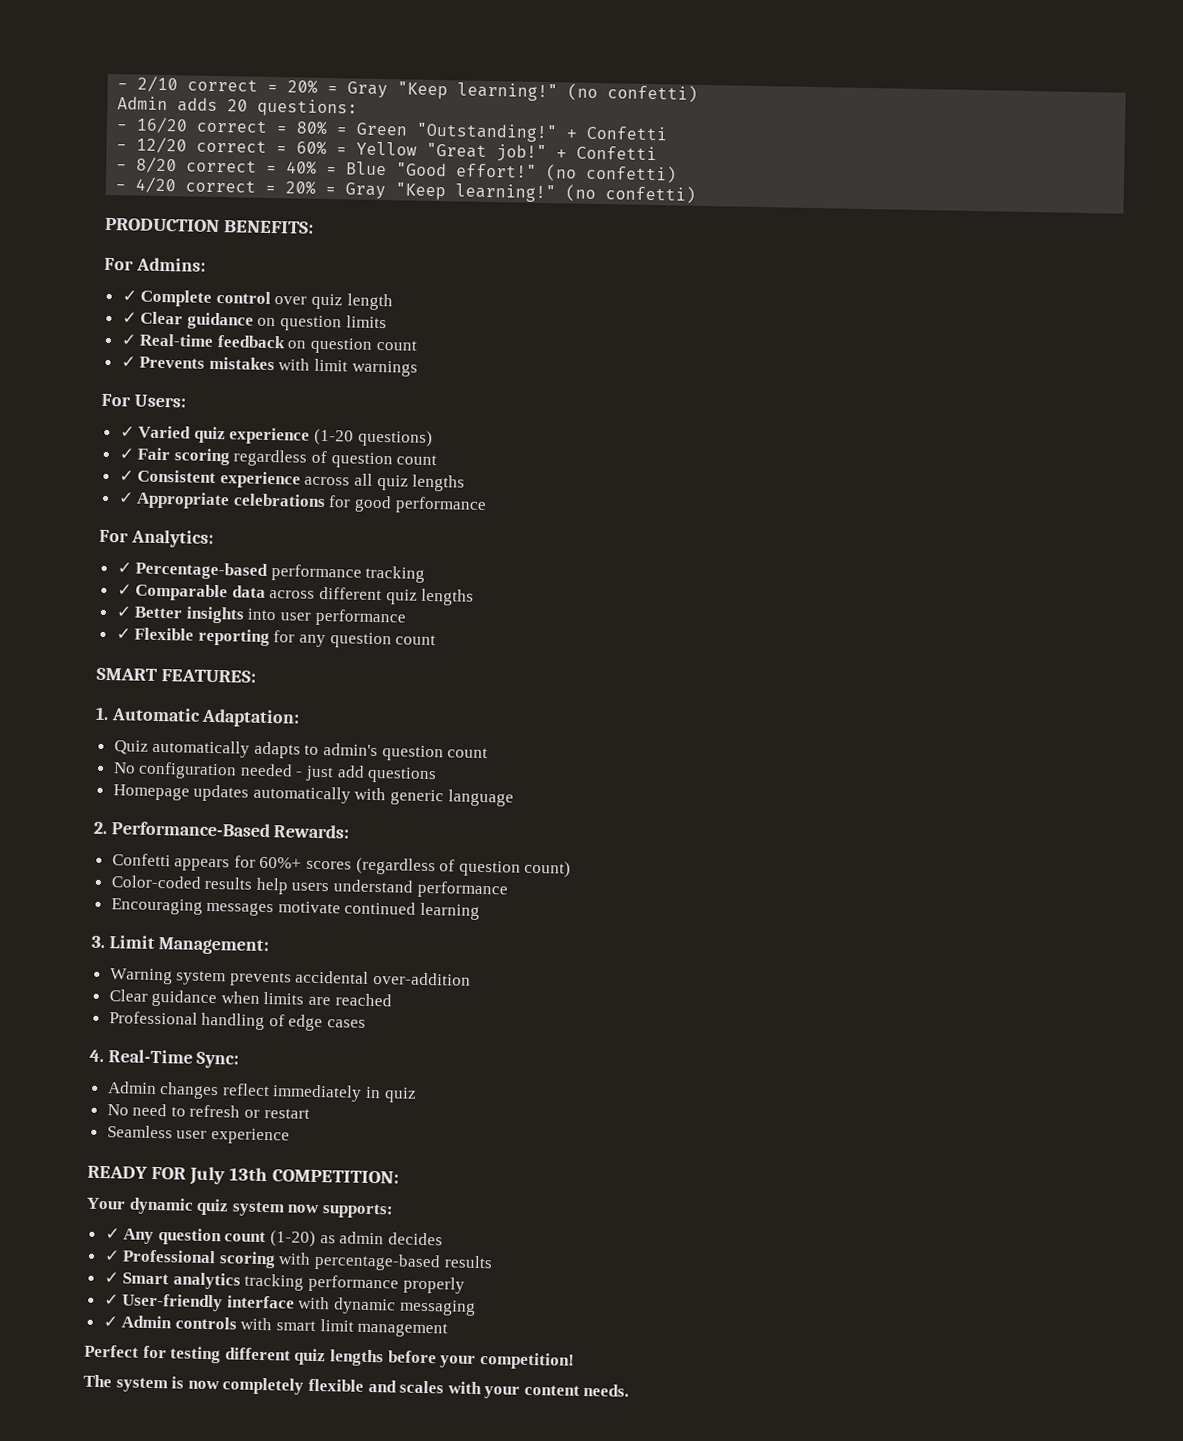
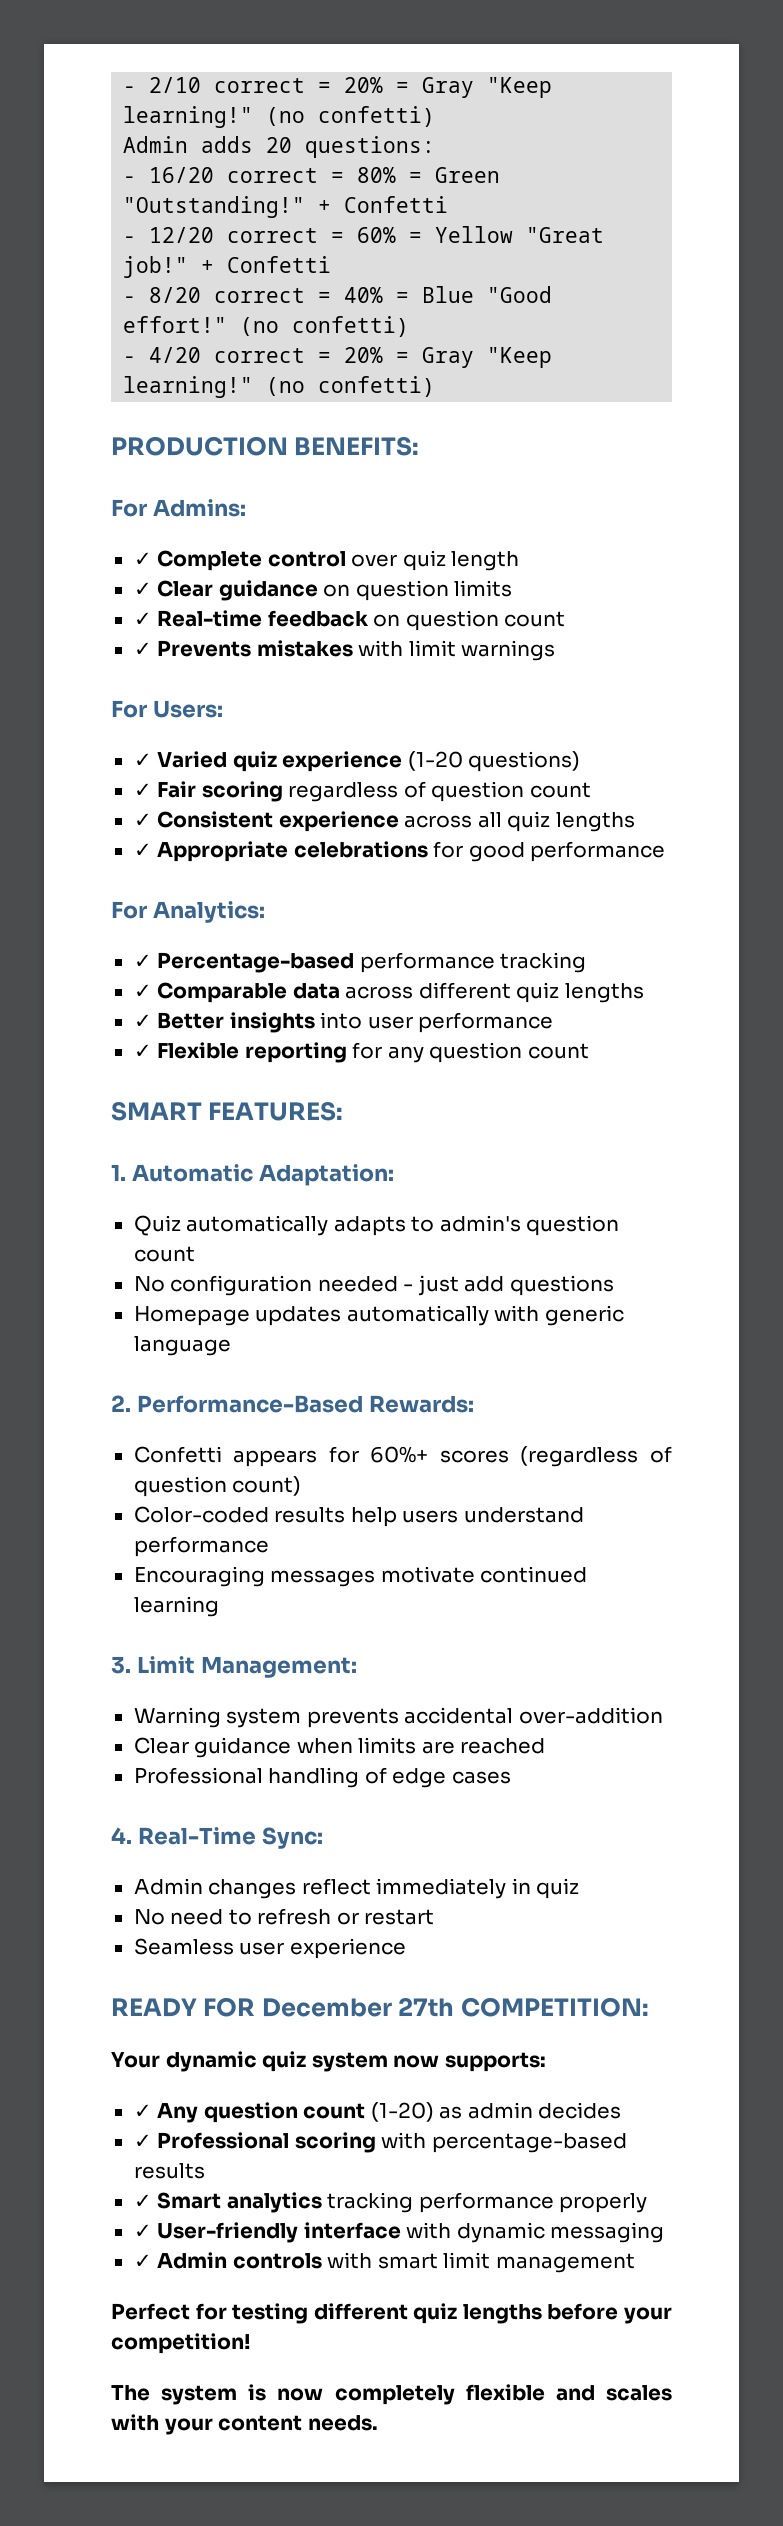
- READY FOR July 13th COMPETITION:
+ READY FOR December 27th COMPETITION:

